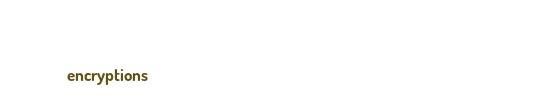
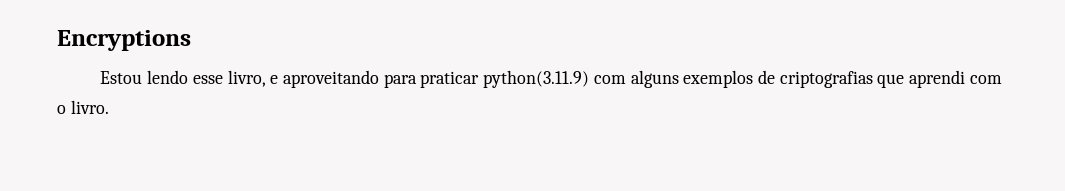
- encryptions
+ Encryptions
+ Estou lendo esse livro, e aproveitando para praticar python(3.11.9) com alguns exemplos de criptografias que aprendi com o livro.

